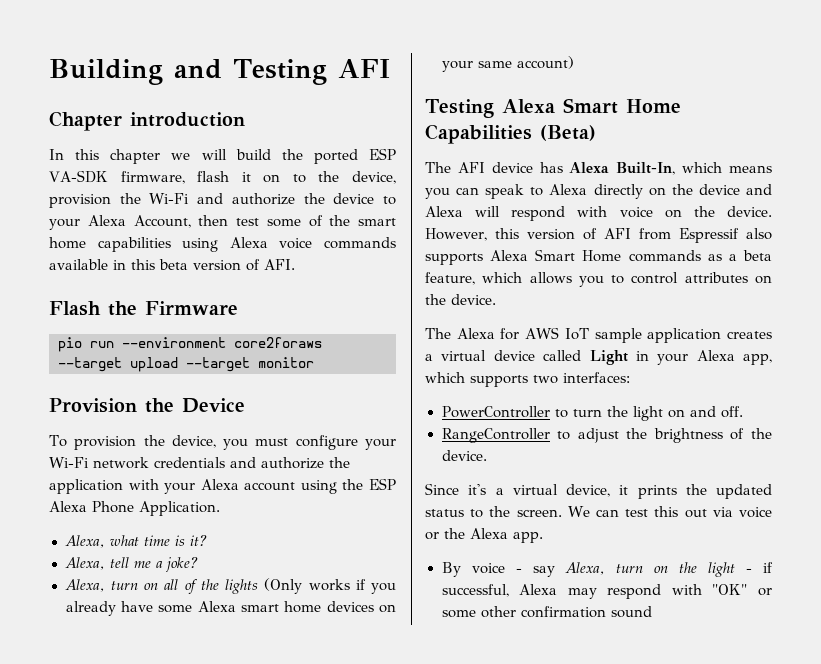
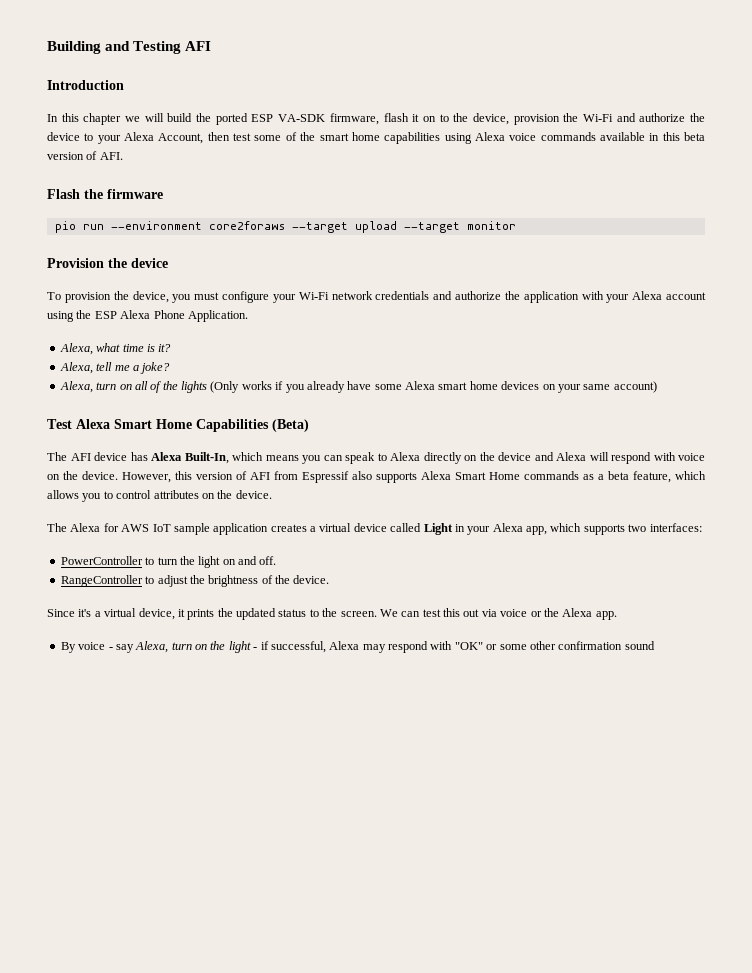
- Chapter introduction
+ Introduction
- Flash the Firmware
+ Flash the firmware
- Provision the Device
+ Provision the device
- Testing Alexa Smart Home Capabilities (Beta)
+ Test Alexa Smart Home Capabilities (Beta)

